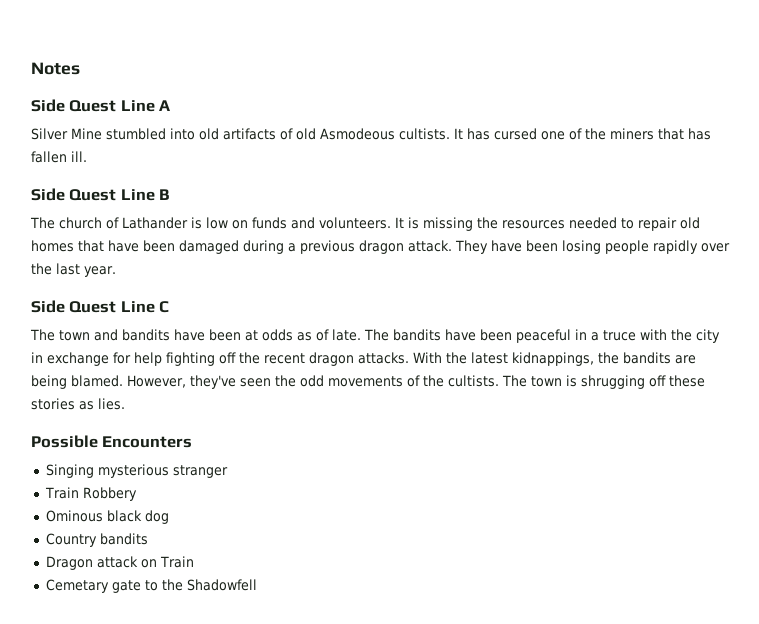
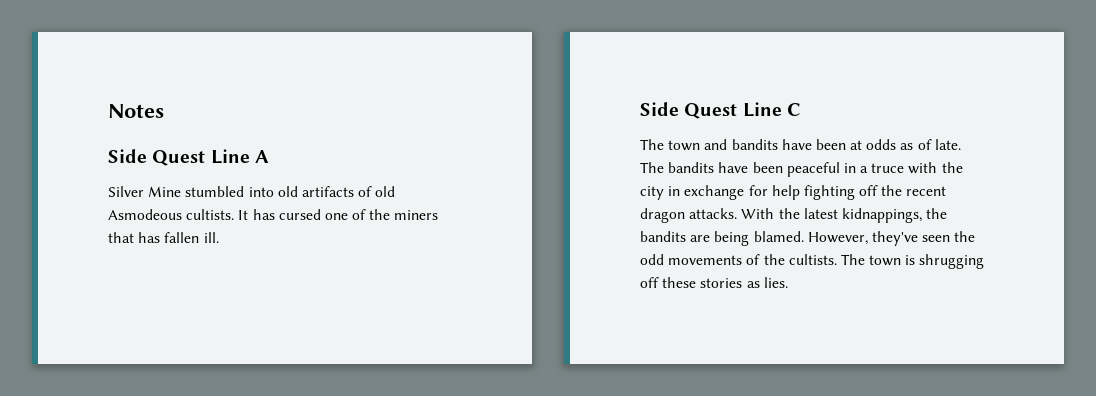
- Side Quest Line B
- The church of Lathander is low on funds and volunteers. It is missing the resources needed to repair old homes that have been damaged during a previous dragon attack. They have been losing people rapidly over the last year.
- Possible Encounters
- Singing mysterious stranger
- Train Robbery
- Ominous black dog
- Country bandits
- Dragon attack on Train
- Cemetary gate to the Shadowfell

